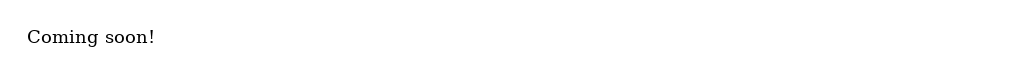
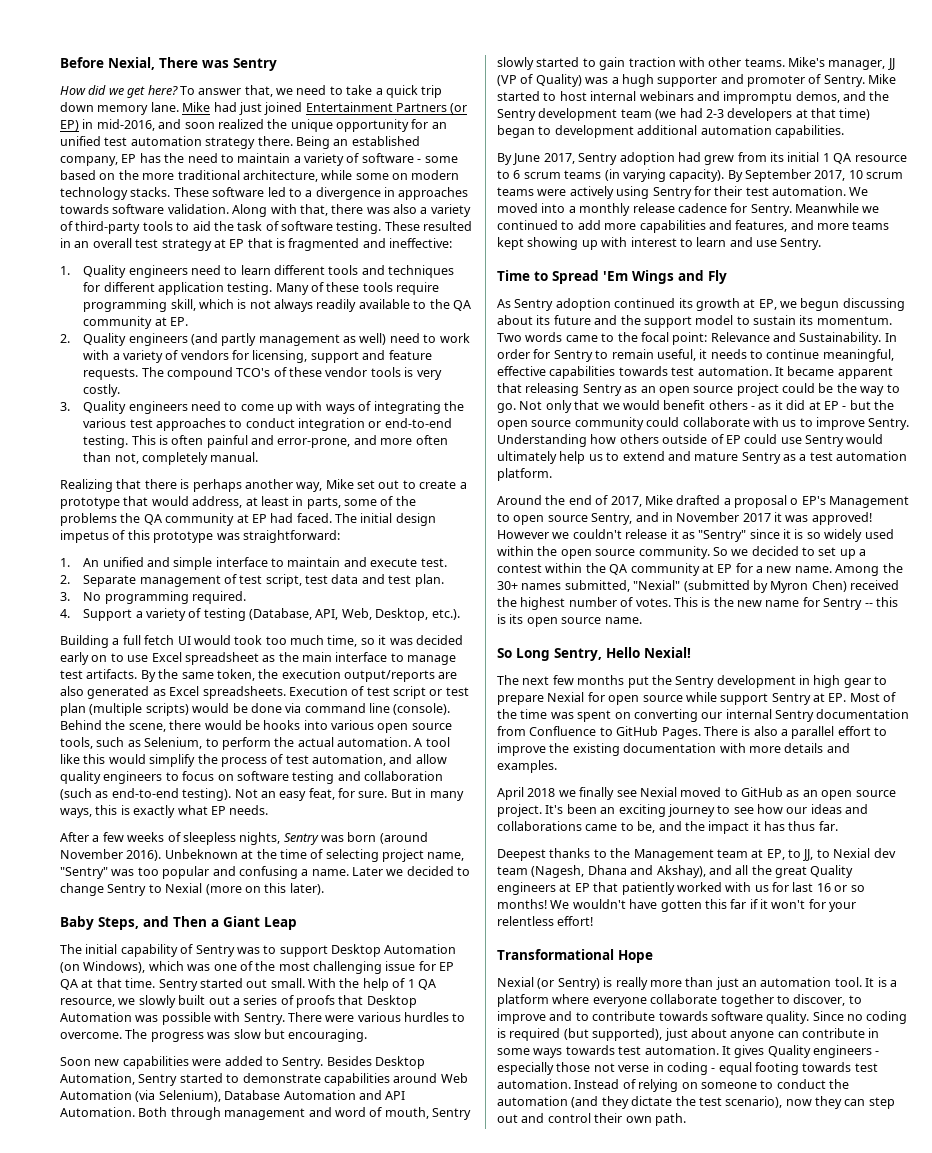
- Coming soon!
+ Before Nexial, There was Sentry
+ How did we get here? To answer that, we need to take a quick trip down memory lane. Mike had just joined Entertainment Partners (or EP) in mid-2016, and soon realized the unique opportunity for an unified test automation strategy there. Being an established company, EP has the need to maintain a variety of software - some based on the more traditional architecture, while some on modern technology stacks. These software led to a divergence in approaches towards software validation. Along with that, there was also a variety of third-party tools to aid the task of software testing. These resulted in an overall test strategy at EP that is fragmented and ineffective:
+ 1. Quality engineers need to learn different tools and techniques for different application testing. Many of these tools require programming skill, which is not always readily available to the QA community at EP.
+ 2. Quality engineers (and partly management as well) need to work with a variety of vendors for licensing, support and feature requests. The compound TCO's of these vendor tools is very costly.
+ 3. Quality engineers need to come up with ways of integrating the various test approaches to conduct integration or end-to-end testing. This is often painful and error-prone, and more often than not, completely manual.
+ Realizing that there is perhaps another way, Mike set out to create a prototype that would address, at least in parts, some of the problems the QA community at EP had faced. The initial design impetus of this prototype was straightforward:
+ 1. An unified and simple interface to maintain and execute test.
+ 2. Separate management of test script, test data and test plan.
+ 3. No programming required.
+ 4. Support a variety of testing (Database, API, Web, Desktop, etc.).
+ Building a full fetch UI would took too much time, so it was decided early on to use Excel spreadsheet as the main interface to manage test artifacts. By the same token, the execution output/reports are also generated as Excel spreadsheets. Execution of test script or test plan (multiple scripts) would be done via command line (console). Behind the scene, there would be hooks into various open source tools, such as Selenium, to perform the actual automation. A tool like this would simplify the process of test automation, and allow quality engineers to focus on software testing and collaboration (such as end-to-end testing). Not an easy feat, for sure. But in many ways, this is exactly what EP needs.
+ After a few weeks of sleepless nights, Sentry was born (around November 2016). Unbeknown at the time of selecting project name, "Sentry" was too popular and confusing a name. Later we decided to change Sentry to Nexial (more on this later).
+ Baby Steps, and Then a Giant Leap
+ The initial capability of Sentry was to support Desktop Automation (on Windows), which was one of the most challenging issue for EP QA at that time. Sentry started out small. With the help of 1 QA resource, we slowly built out a series of proofs that Desktop Automation was possible with Sentry. There were various hurdles to overcome. The progress was slow but encouraging.
+ Soon new capabilities were added to Sentry. Besides Desktop Automation, Sentry started to demonstrate capabilities around Web Automation (via Selenium), Database Automation and API Automation. Both through management and word of mouth, Sentry slowly started to gain traction with other teams. Mike's manager, JJ (VP of Quality) was a hugh supporter and promoter of Sentry. Mike started to host internal webinars and impromptu demos, and the Sentry development team (we had 2-3 developers at that time) began to development additional automation capabilities.
+ By June 2017, Sentry adoption had grew from its initial 1 QA resource to 6 scrum teams (in varying capacity). By September 2017, 10 scrum teams were actively using Sentry for their test automation. We moved into a monthly release cadence for Sentry. Meanwhile we continued to add more capabilities and features, and more teams kept showing up with interest to learn and use Sentry.
+ Time to Spread 'Em Wings and Fly
+ As Sentry adoption continued its growth at EP, we begun discussing about its future and the support model to sustain its momentum. Two words came to the focal point: Relevance and Sustainability. In order for Sentry to remain useful, it needs to continue meaningful, effective capabilities towards test automation. It became apparent that releasing Sentry as an open source project could be the way to go. Not only that we would benefit others - as it did at EP - but the open source community could collaborate with us to improve Sentry. Understanding how others outside of EP could use Sentry would ultimately help us to extend and mature Sentry as a test automation platform.
+ Around the end of 2017, Mike drafted a proposal o EP's Management to open source Sentry, and in November 2017 it was approved! However we couldn't release it as "Sentry" since it is so widely used within the open source community. So we decided to set up a contest within the QA community at EP for a new name. Among the 30+ names submitted, "Nexial" (submitted by Myron Chen) received the highest number of votes. This is the new name for Sentry -- this is its open source name.
+ So Long Sentry, Hello Nexial!
+ The next few months put the Sentry development in high gear to prepare Nexial for open source while support Sentry at EP. Most of the time was spent on converting our internal Sentry documentation from Confluence to GitHub Pages. There is also a parallel effort to improve the existing documentation with more details and examples.
+ April 2018 we finally see Nexial moved to GitHub as an open source project. It's been an exciting journey to see how our ideas and collaborations came to be, and the impact it has thus far.
+ Deepest thanks to the Management team at EP, to JJ, to Nexial dev team (Nagesh, Dhana and Akshay), and all the great Quality engineers at EP that patiently worked with us for last 16 or so months! We wouldn't have gotten this far if it won't for your relentless effort!
+ Transformational Hope
+ Nexial (or Sentry) is really more than just an automation tool. It is a platform where everyone collaborate together to discover, to improve and to contribute towards software quality. Since no coding is required (but supported), just about anyone can contribute in some ways towards test automation. It gives Quality engineers - especially those not verse in coding - equal footing towards test automation. Instead of relying on someone to conduct the automation (and they dictate the test scenario), now they can step out and control their own path.

